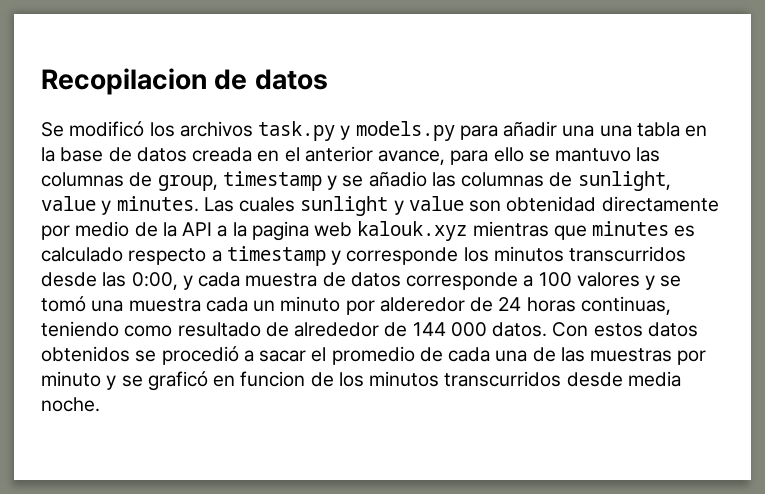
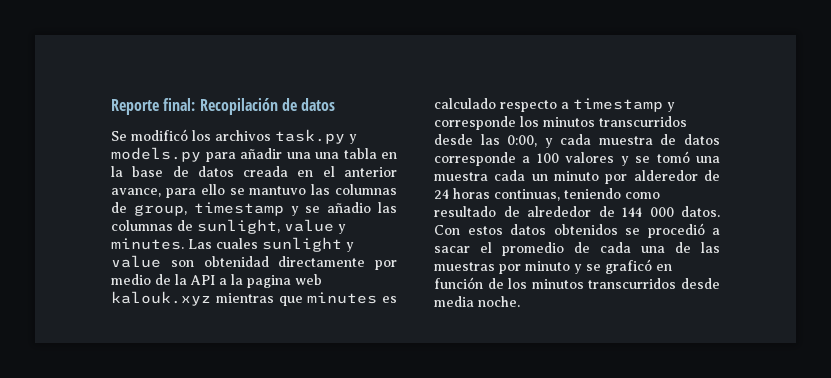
- Recopilacion de datos
+ Reporte final: Recopilación de datos
- Con estos datos obtenidos se procedió a sacar el promedio de cada una de las muestras por minuto y se graficó en funcion de los minutos transcurridos desde media noche.
+ Con estos datos obtenidos se procedió a sacar el promedio de cada una de las muestras por minuto y se graficó en función de los minutos transcurridos desde media noche.

